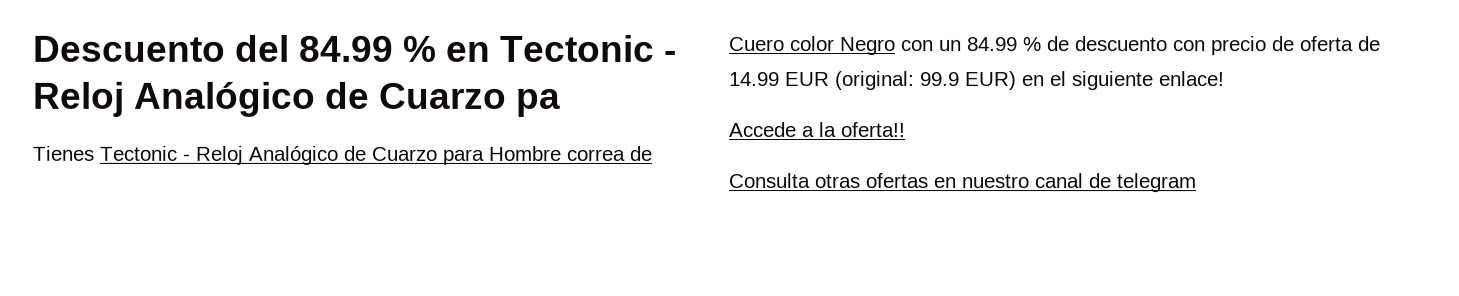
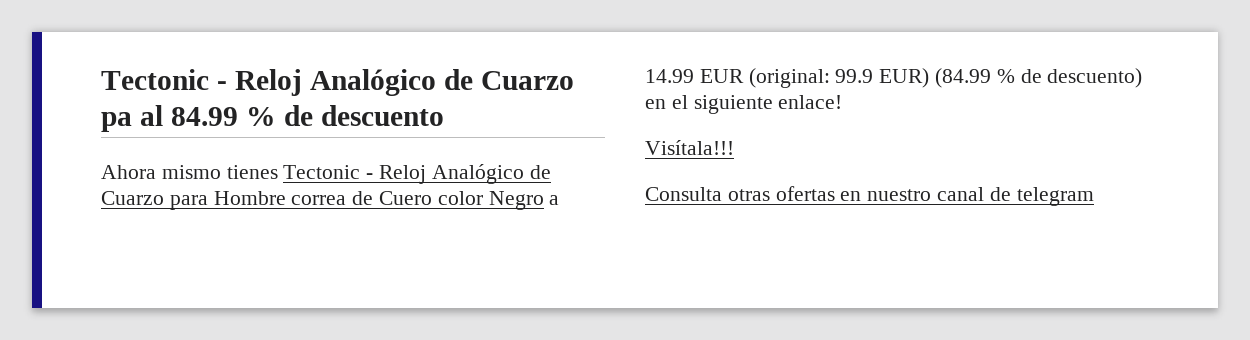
- Descuento del 84.99 % en Tectonic - Reloj Analógico de Cuarzo pa
- Tienes Tectonic - Reloj Analógico de Cuarzo para Hombre correa de Cuero color Negro con un 84.99 % de descuento con precio de oferta de 14.99 EUR (original: 99.9 EUR) en el siguiente enlace!
+ Tectonic - Reloj Analógico de Cuarzo pa al 84.99 % de descuento
+ Ahora mismo tienes Tectonic - Reloj Analógico de Cuarzo para Hombre correa de Cuero color Negro a 14.99 EUR (original: 99.9 EUR) (84.99 % de descuento) en el siguiente enlace!
- Accede a la oferta!!
+ Visítala!!!

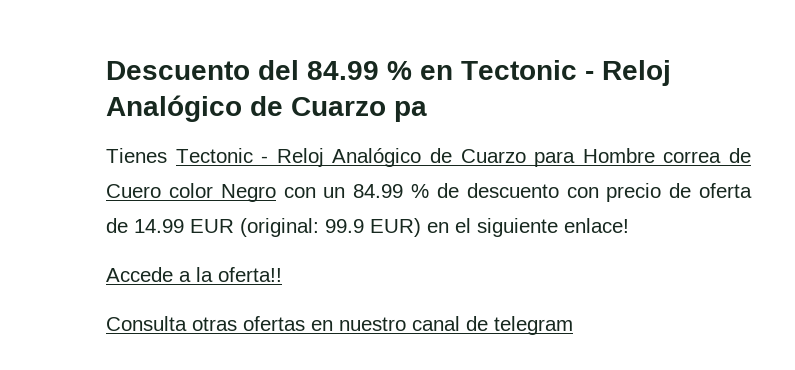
- Tectonic - Reloj Analógico de Cuarzo pa al 84.99 % de descuento
- Ahora mismo tienes Tectonic - Reloj Analógico de Cuarzo para Hombre correa de Cuero color Negro a 14.99 EUR (original: 99.9 EUR) (84.99 % de descuento) en el siguiente enlace!
+ Descuento del 84.99 % en Tectonic - Reloj Analógico de Cuarzo pa
+ Tienes Tectonic - Reloj Analógico de Cuarzo para Hombre correa de Cuero color Negro con un 84.99 % de descuento con precio de oferta de 14.99 EUR (original: 99.9 EUR) en el siguiente enlace!
- Visítala!!!
+ Accede a la oferta!!

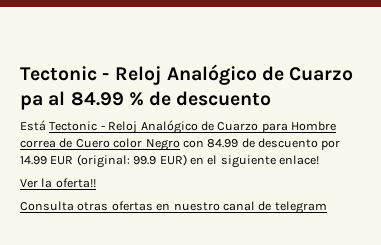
- Descuento del 84.99 % en Tectonic - Reloj Analógico de Cuarzo pa
- Tienes Tectonic - Reloj Analógico de Cuarzo para Hombre correa de Cuero color Negro con un 84.99 % de descuento con precio de oferta de 14.99 EUR (original: 99.9 EUR) en el siguiente enlace!
+ Tectonic - Reloj Analógico de Cuarzo pa al 84.99 % de descuento
+ Está Tectonic - Reloj Analógico de Cuarzo para Hombre correa de Cuero color Negro con 84.99 de descuento por 14.99 EUR (original: 99.9 EUR) en el siguiente enlace!
- Accede a la oferta!!
+ Ver la oferta!!

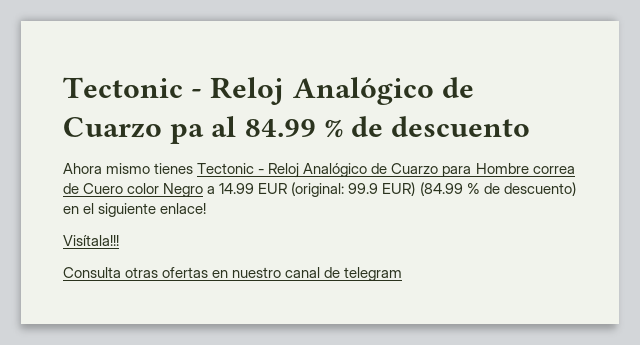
- Está Tectonic - Reloj Analógico de Cuarzo para Hombre correa de Cuero color Negro con 84.99 de descuento por 14.99 EUR (original: 99.9 EUR) en el siguiente enlace!
+ Ahora mismo tienes Tectonic - Reloj Analógico de Cuarzo para Hombre correa de Cuero color Negro a 14.99 EUR (original: 99.9 EUR) (84.99 % de descuento) en el siguiente enlace!
- Ver la oferta!!
+ Visítala!!!

